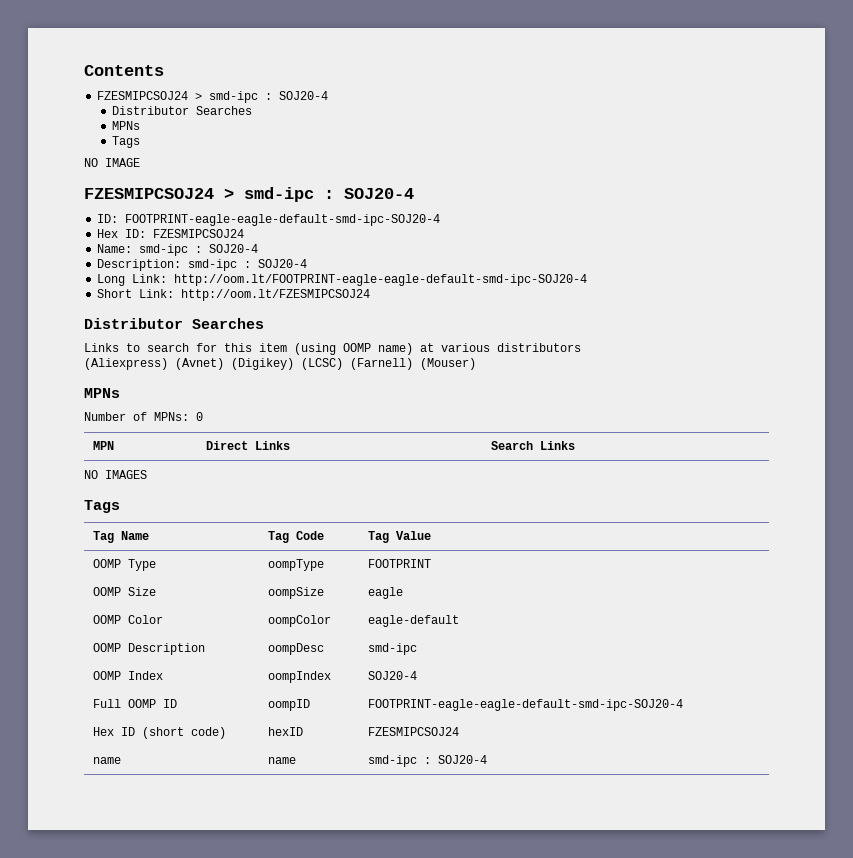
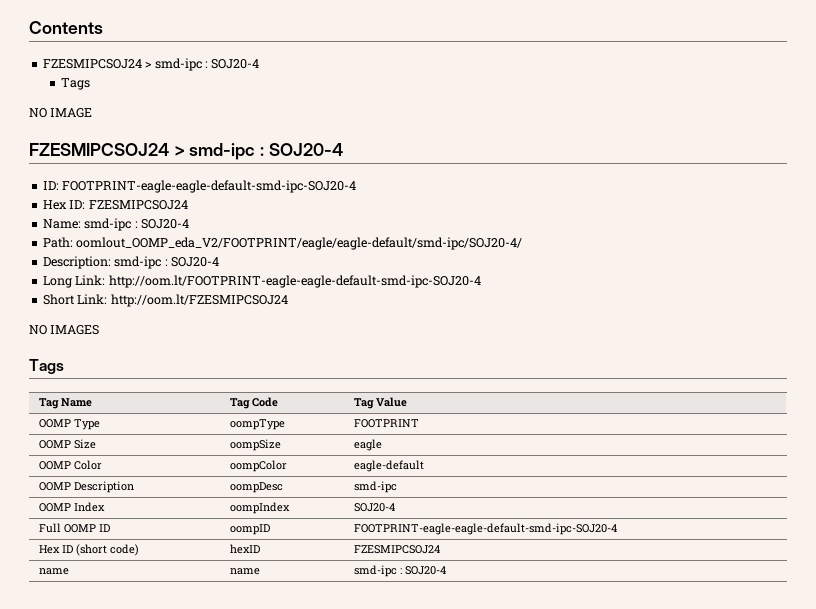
  Contents
  FZESMIPCSOJ24 > smd-ipc : SOJ20-4
- Distributor Searches
- MPNs
+ Path: oomlout_OOMP_eda_V2/FOOTPRINT/eagle/eagle-default/smd-ipc/SOJ20-4/
  Short Link: http://oom.lt/FZESMIPCSOJ24
- Distributor Searches
- Links to search for this item (using OOMP name) at various distributors
- (Aliexpress) (Avnet) (Digikey) (LCSC) (Farnell) (Mouser)
- MPNs
- Number of MPNs: 0
- MPN | Direct Links | Search Links

